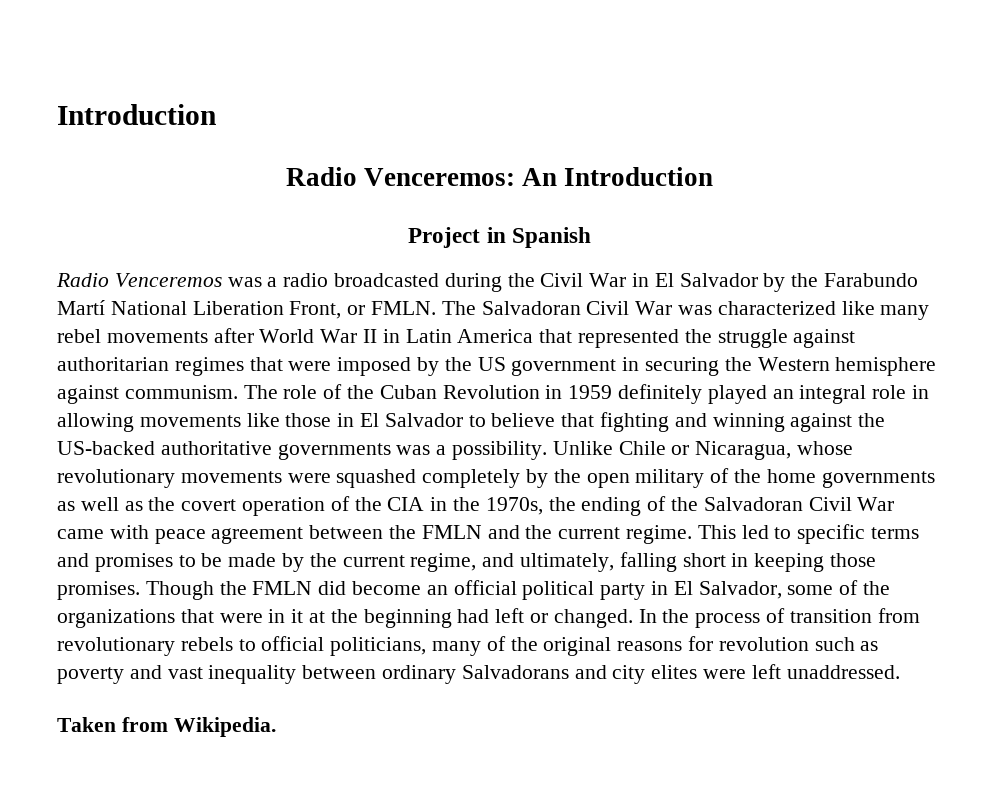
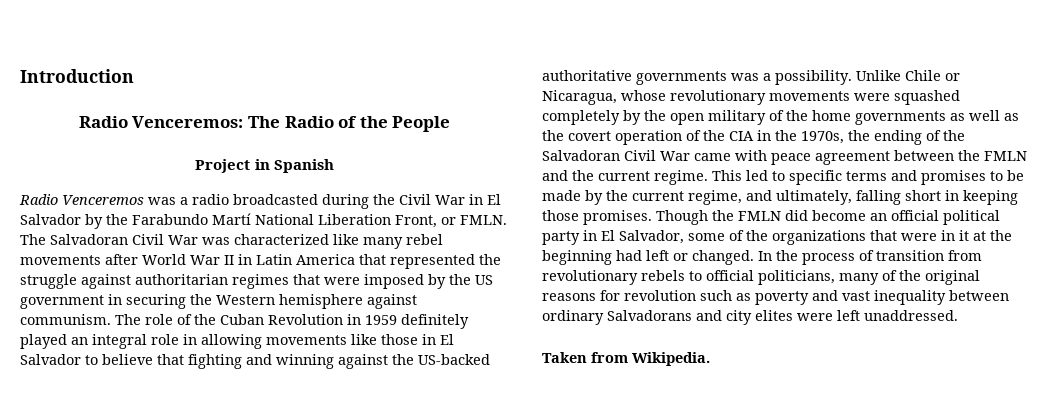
- Radio Venceremos: An Introduction
+ Radio Venceremos: The Radio of the People

